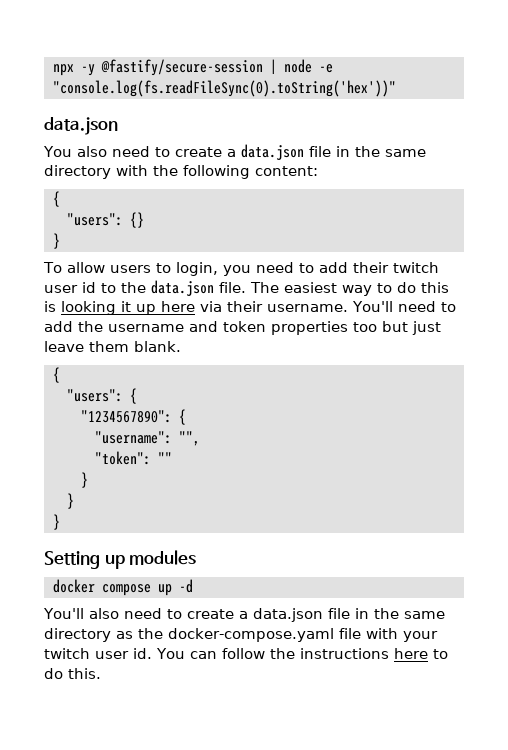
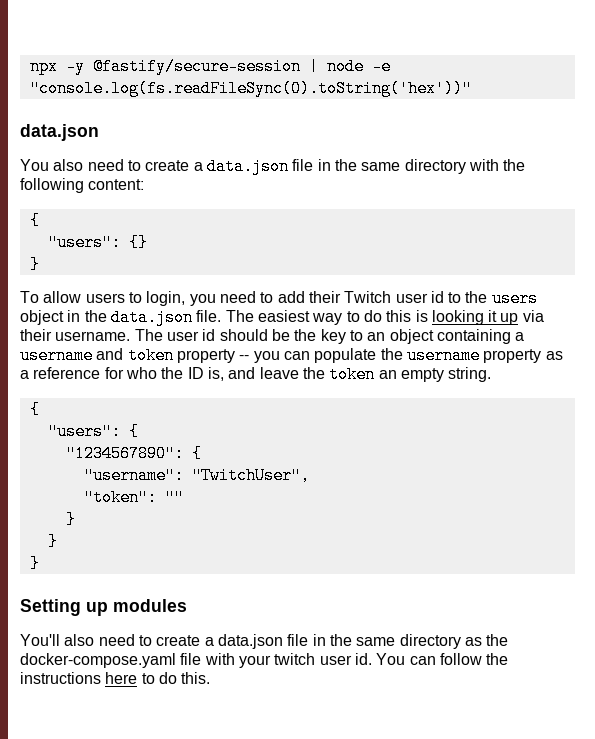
- To allow users to login, you need to add their twitch user id to the data.json file.
+ To allow users to login, you need to add their Twitch user id to the users object in the data.json file.
- The easiest way to do this is looking it up here via their username.
+ The easiest way to do this is looking it up via their username.
- You'll need to add the username and token properties too but just leave them blank.
+ The user id should be the key to an object containing a username and token property -- you can populate the username property as a reference for who the ID is, and leave the token an empty string.
- "username": "",
+ "username": "TwitchUser",
- docker compose up -d

